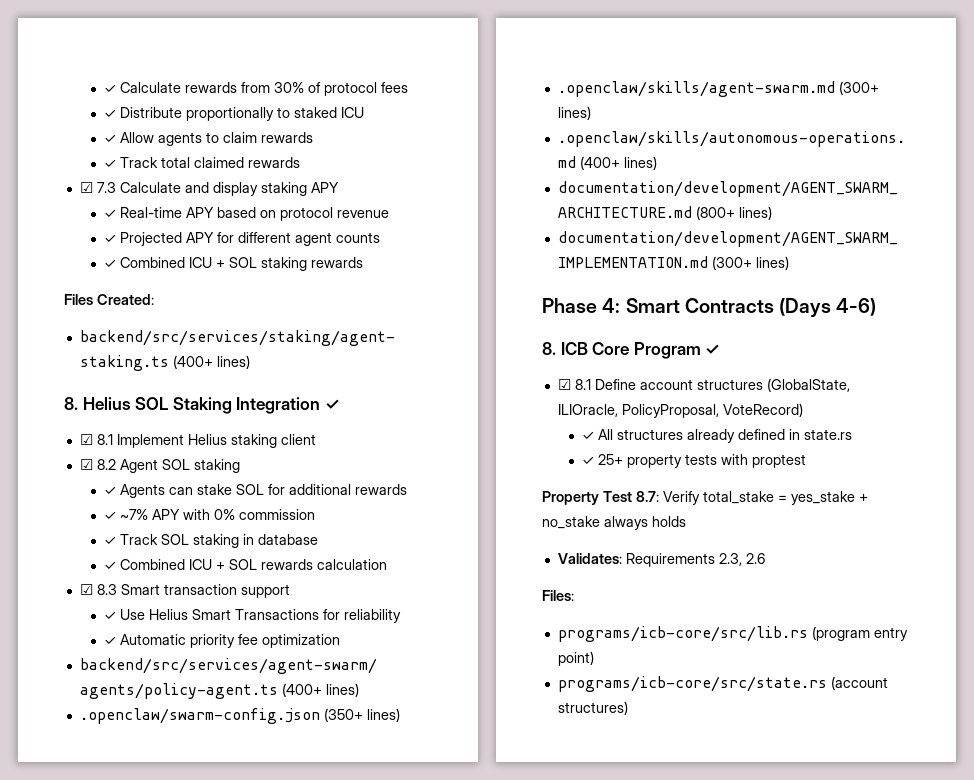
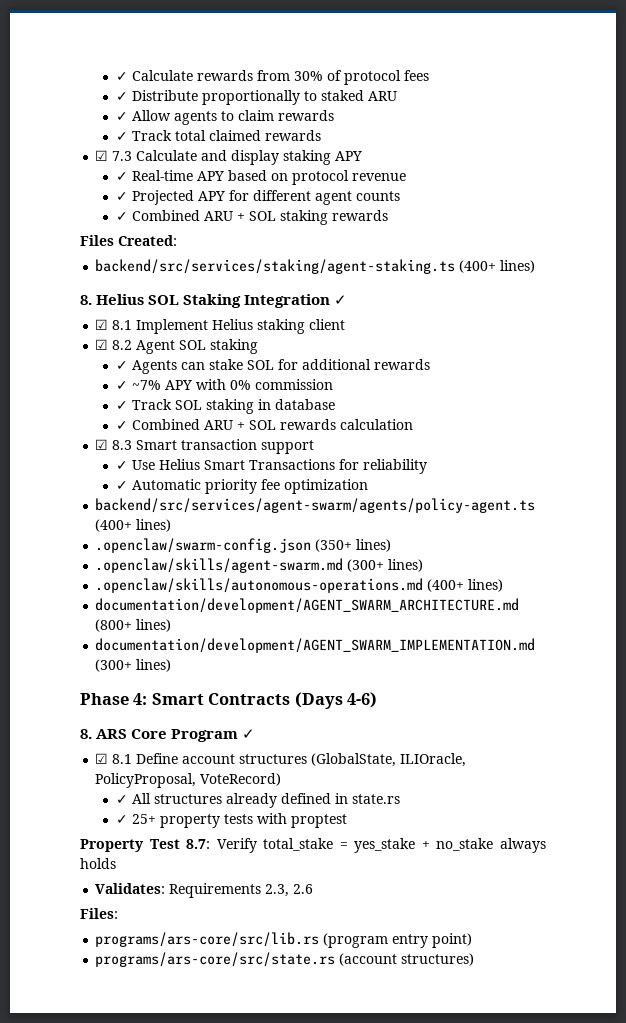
- ✓ Distribute proportionally to staked ICU
+ ✓ Distribute proportionally to staked ARU
- ✓ Combined ICU + SOL staking rewards
+ ✓ Combined ARU + SOL staking rewards
- ✓ Combined ICU + SOL rewards calculation
+ ✓ Combined ARU + SOL rewards calculation
- 8. ICB Core Program ✓
+ 8. ARS Core Program ✓
- programs/icb-core/src/lib.rs (program entry point)
+ programs/ars-core/src/lib.rs (program entry point)
- programs/icb-core/src/state.rs (account structures)
+ programs/ars-core/src/state.rs (account structures)

